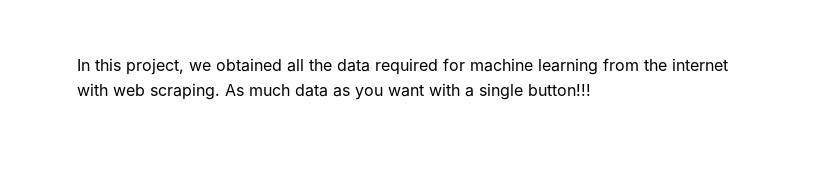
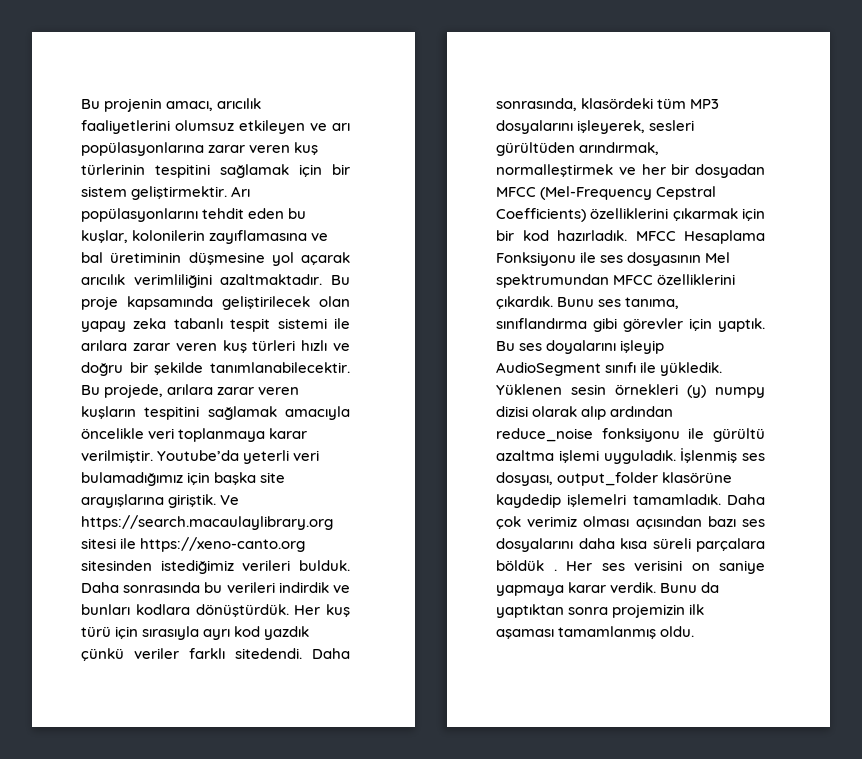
- In this project, we obtained all the data required for machine learning from the internet with web scraping. As much data as you want with a single button!!!
+ Bu projenin amacı, arıcılık faaliyetlerini olumsuz etkileyen ve arı popülasyonlarına zarar veren kuş türlerinin tespitini sağlamak için bir sistem geliştirmektir. Arı popülasyonlarını tehdit eden bu kuşlar, kolonilerin zayıflamasına ve bal üretiminin düşmesine yol açarak arıcılık verimliliğini azaltmaktadır. Bu proje kapsamında geliştirilecek olan yapay zeka tabanlı tespit sistemi ile arılara zarar veren kuş türleri hızlı ve doğru bir şekilde tanımlanabilecektir. Bu projede, arılara zarar veren kuşların tespitini sağlamak amacıyla öncelikle veri toplanmaya karar verilmiştir. Youtube’da yeterli veri bulamadığımız için başka site arayışlarına giriştik. Ve https://search.macaulaylibrary.org sitesi ile https://xeno-canto.org sitesinden istediğimiz verileri bulduk. Daha sonrasında bu verileri indirdik ve bunları kodlara dönüştürdük. Her kuş türü için sırasıyla ayrı kod yazdık çünkü veriler farklı sitedendi. Daha sonrasında, klasördeki tüm MP3 dosyalarını işleyerek, sesleri gürültüden arındırmak, normalleştirmek ve her bir dosyadan MFCC (Mel-Frequency Cepstral Coefficients) özelliklerini çıkarmak için bir kod hazırladık. MFCC Hesaplama Fonksiyonu ile ses dosyasının Mel spektrumundan MFCC özelliklerini çıkardık. Bunu ses tanıma, sınıflandırma gibi görevler için yaptık. Bu ses doyalarını işleyip AudioSegment sınıfı ile yükledik. Yüklenen sesin örnekleri (y) numpy dizisi olarak alıp ardından reduce_noise fonksiyonu ile gürültü azaltma işlemi uyguladık. İşlenmiş ses dosyası, output_folder klasörüne kaydedip işlemelri tamamladık. Daha çok verimiz olması açısından bazı ses dosyalarını daha kısa süreli parçalara böldük . Her ses verisini on saniye yapmaya karar verdik. Bunu da yaptıktan sonra projemizin ilk aşaması tamamlanmış oldu.

